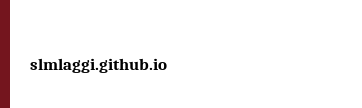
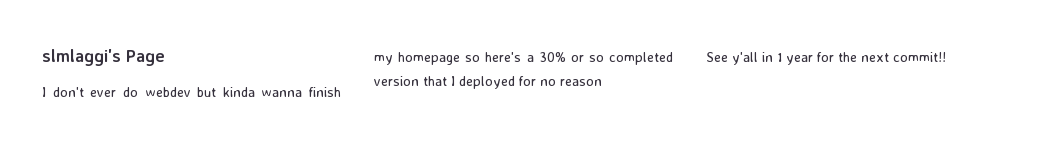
- slmlaggi.github.io
+ slmlaggi's Page
+ I don't ever do webdev but kinda wanna finish my homepage so here's a 30% or so completed version that I deployed for no reason
+ See y'all in 1 year for the next commit!!

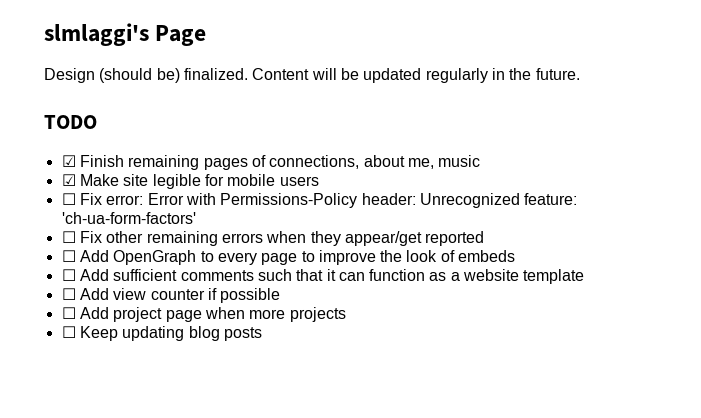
- I don't ever do webdev but kinda wanna finish my homepage so here's a 30% or so completed version that I deployed for no reason
- See y'all in 1 year for the next commit!!
+ Design (should be) finalized. Content will be updated regularly in the future.
+ TODO
+ ☑ Finish remaining pages of connections, about me, music
+ ☑ Make site legible for mobile users
+ ☐ Fix error: Error with Permissions-Policy header: Unrecognized feature: 'ch-ua-form-factors'
+ ☐ Fix other remaining errors when they appear/get reported
+ ☐ Add OpenGraph to every page to improve the look of embeds
+ ☐ Add sufficient comments such that it can function as a website template
+ ☐ Add view counter if possible
+ ☐ Add project page when more projects
+ ☐ Keep updating blog posts

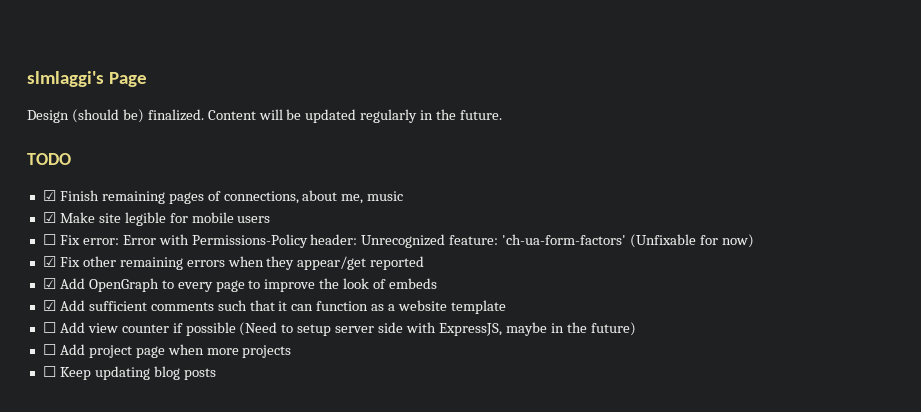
- ☐ Fix error: Error with Permissions-Policy header: Unrecognized feature: 'ch-ua-form-factors'
- ☐ Fix other remaining errors when they appear/get reported
+ ☐ Fix error: Error with Permissions-Policy header: Unrecognized feature: 'ch-ua-form-factors' (Unfixable for now)
+ ☑ Fix other remaining errors when they appear/get reported
- ☐ Add OpenGraph to every page to improve the look of embeds
+ ☑ Add OpenGraph to every page to improve the look of embeds
- ☐ Add sufficient comments such that it can function as a website template
+ ☑ Add sufficient comments such that it can function as a website template
- ☐ Add view counter if possible
+ ☐ Add view counter if possible (Need to setup server side with ExpressJS, maybe in the future)

